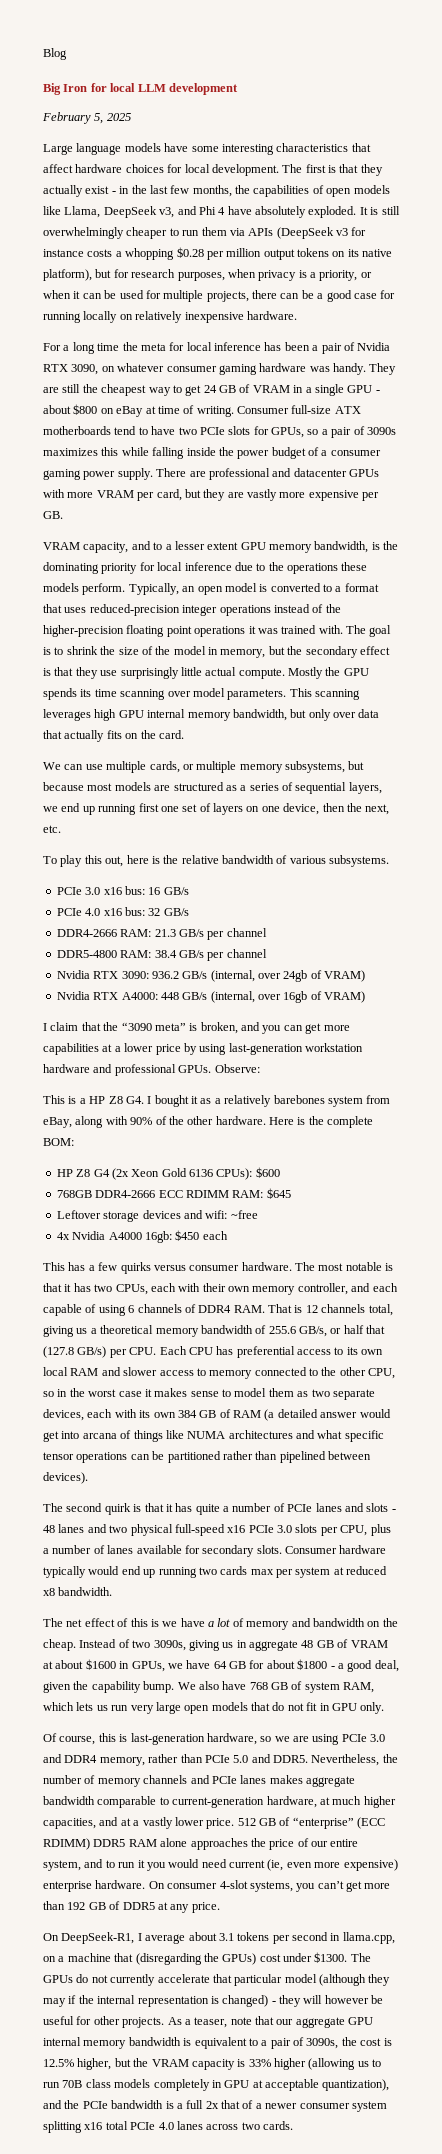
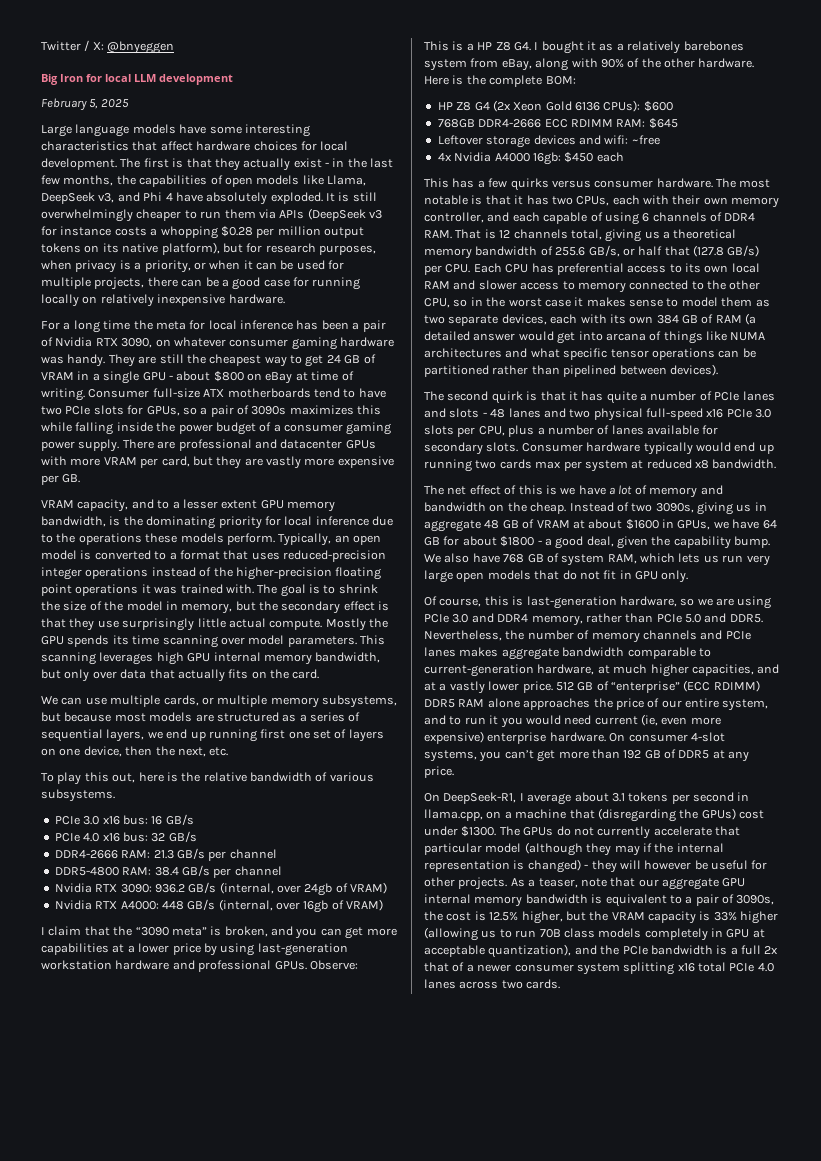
- Blog
+ Twitter / X: @bnyeggen

